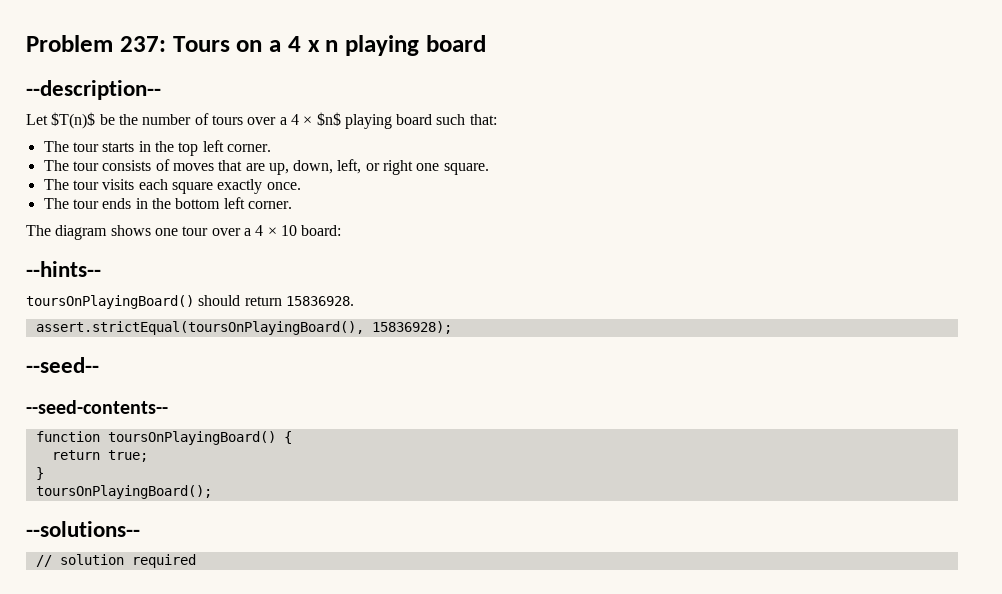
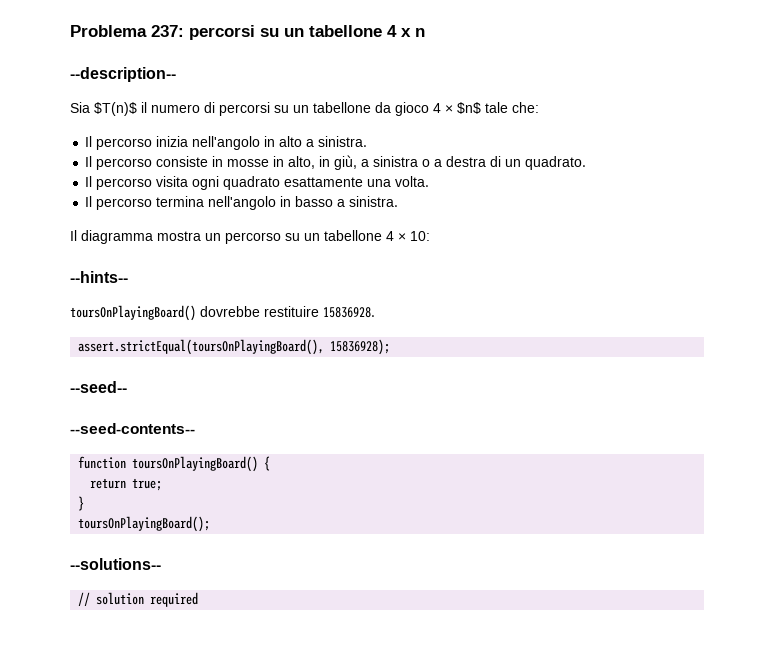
- Problem 237: Tours on a 4 x n playing board
+ Problema 237: percorsi su un tabellone 4 x n
- Let $T(n)$ be the number of tours over a 4 × $n$ playing board such that:
- The tour starts in the top left corner.
- The tour consists of moves that are up, down, left, or right one square.
- The tour visits each square exactly once.
- The tour ends in the bottom left corner.
- The diagram shows one tour over a 4 × 10 board:
+ Sia $T(n)$ il numero di percorsi su un tabellone da gioco 4 × $n$ tale che:
+ Il percorso inizia nell'angolo in alto a sinistra.
+ Il percorso consiste in mosse in alto, in giù, a sinistra o a destra di un quadrato.
+ Il percorso visita ogni quadrato esattamente una volta.
+ Il percorso termina nell'angolo in basso a sinistra.
+ Il diagramma mostra un percorso su un tabellone 4 × 10:
- toursOnPlayingBoard() should return 15836928.
+ toursOnPlayingBoard() dovrebbe restituire 15836928.

